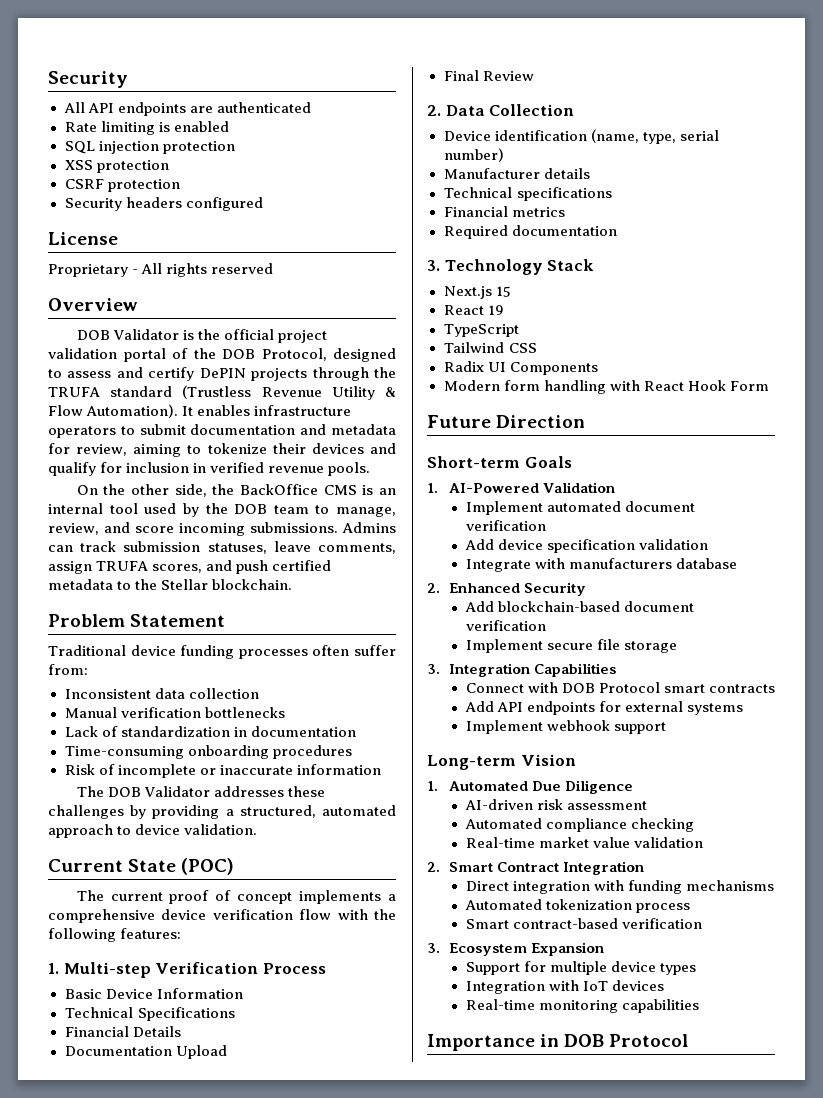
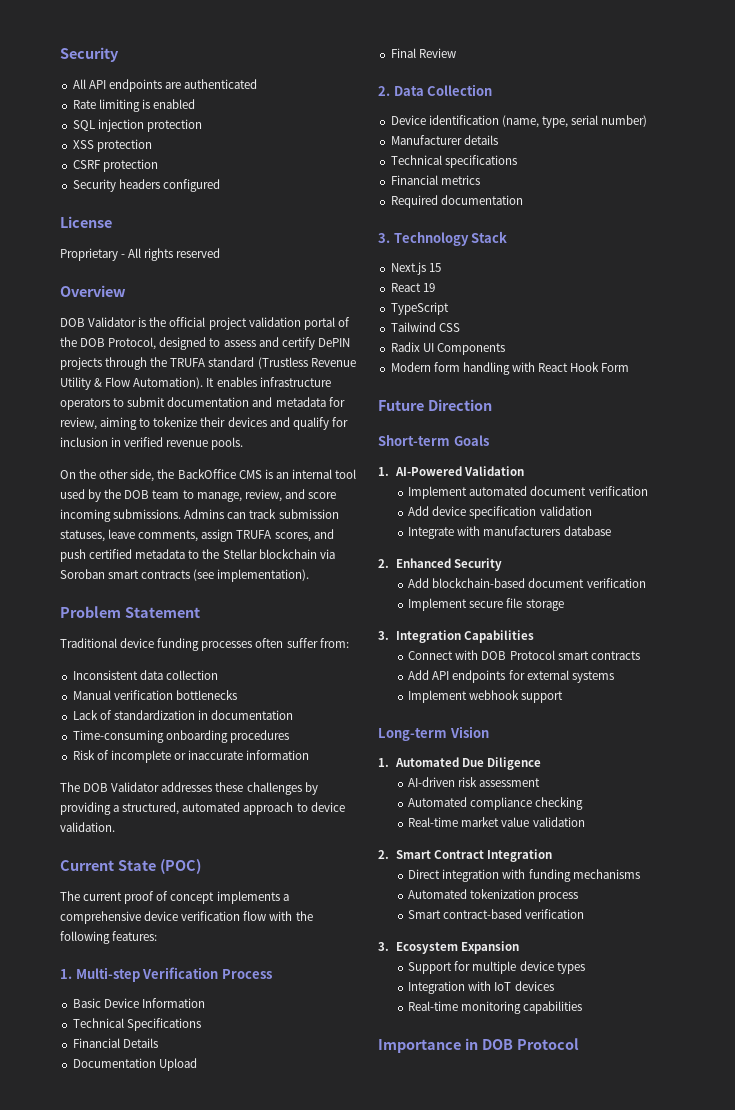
- Admins can track submission statuses, leave comments, assign TRUFA scores, and push certified metadata to the Stellar blockchain.
+ Admins can track submission statuses, leave comments, assign TRUFA scores, and push certified metadata to the Stellar blockchain via Soroban smart contracts (see implementation).

